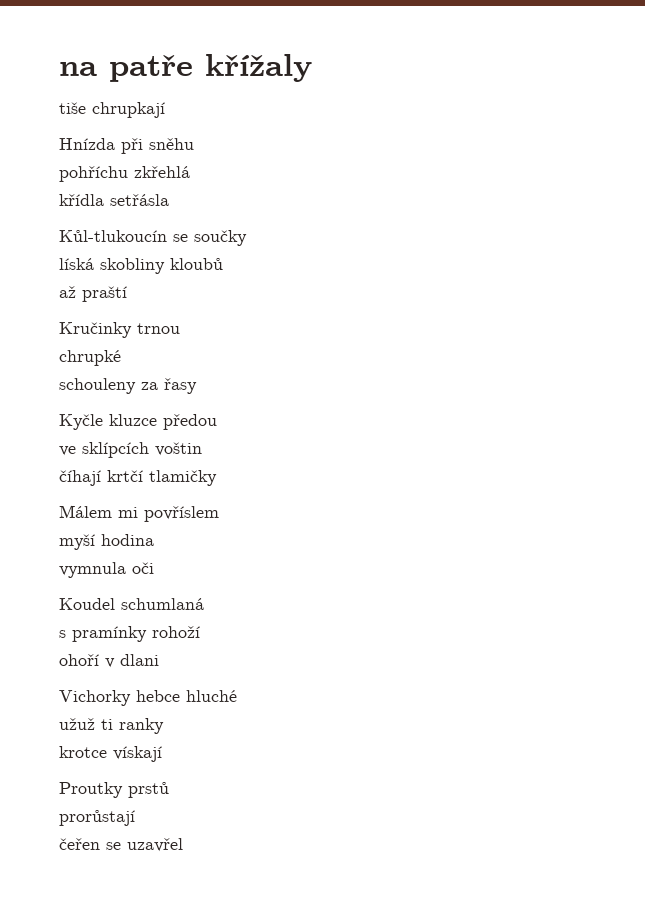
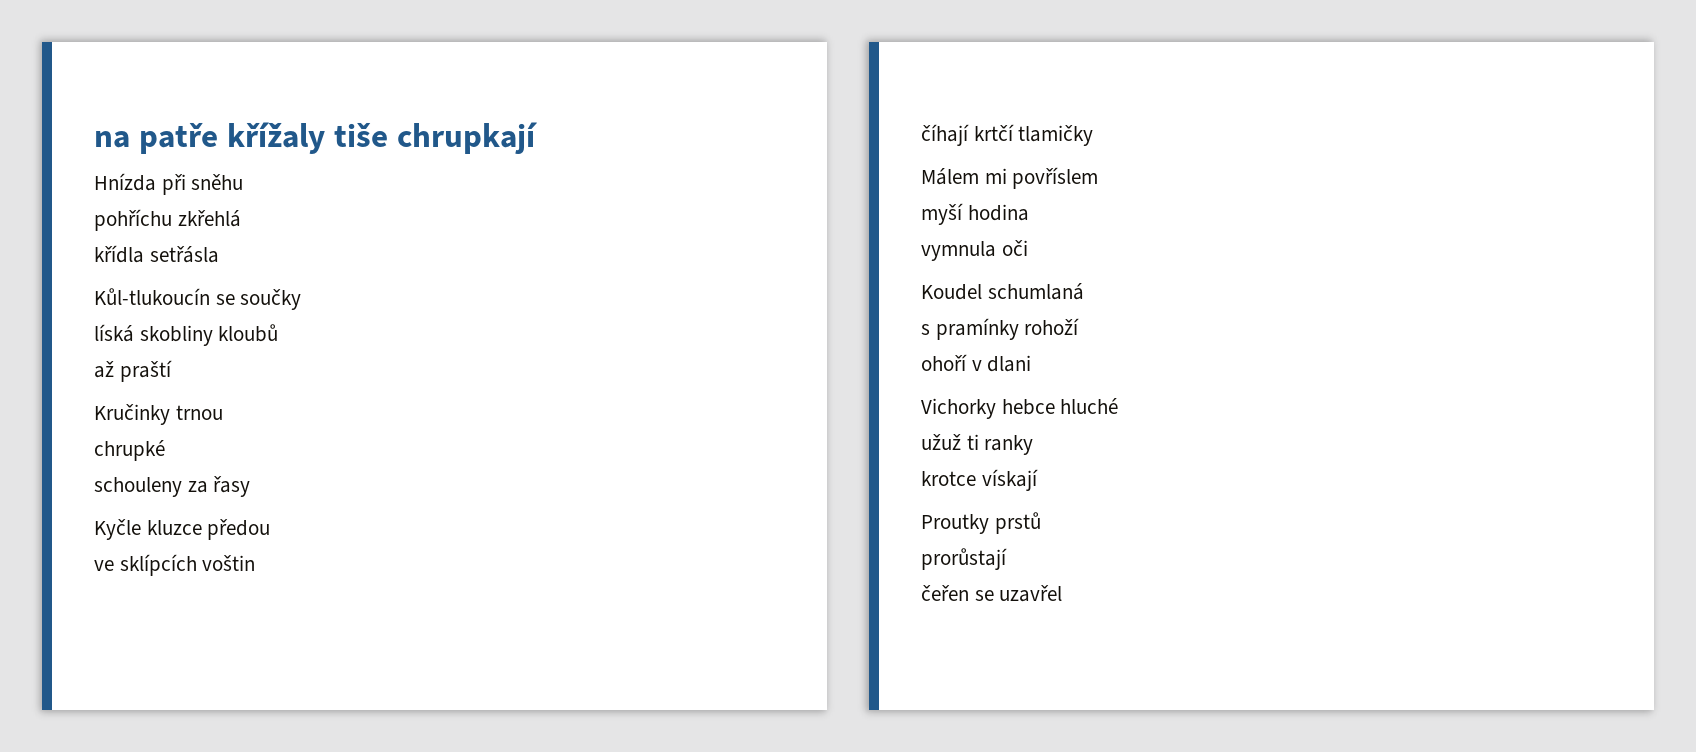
- na patře křížaly
- tiše chrupkají
+ na patře křížaly tiše chrupkají

